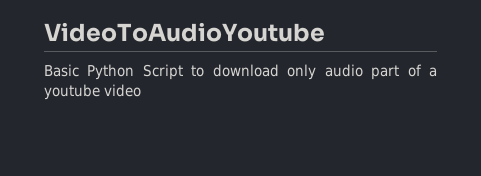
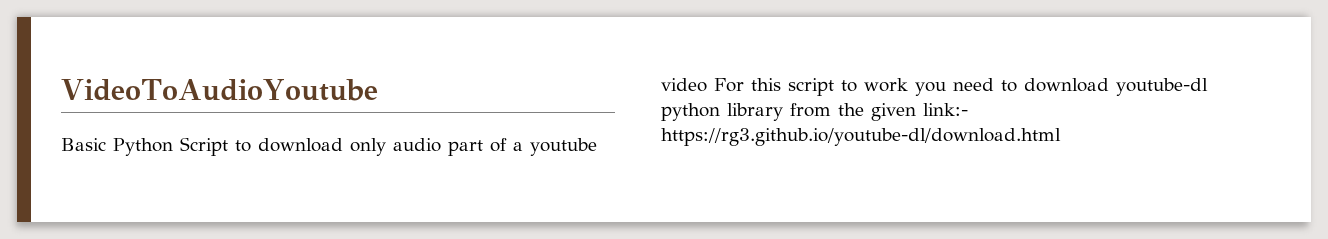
- Basic Python Script to download only audio part of a youtube video
+ Basic Python Script to download only audio part of a youtube video For this script to work you need to download youtube-dl python library from the given link:- https://rg3.github.io/youtube-dl/download.html

